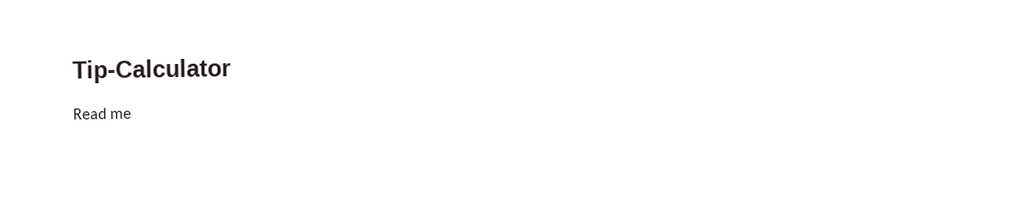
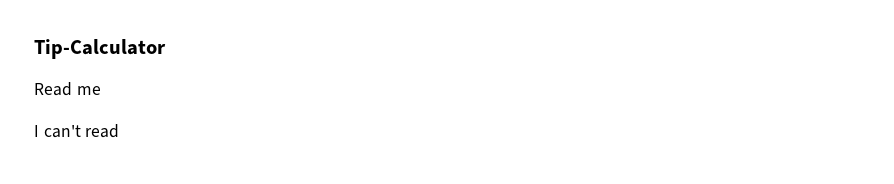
+ I can't read

